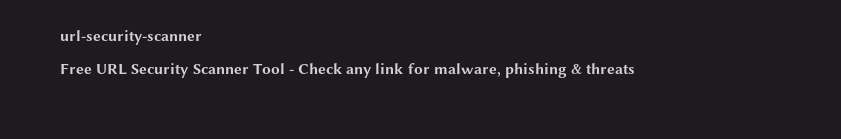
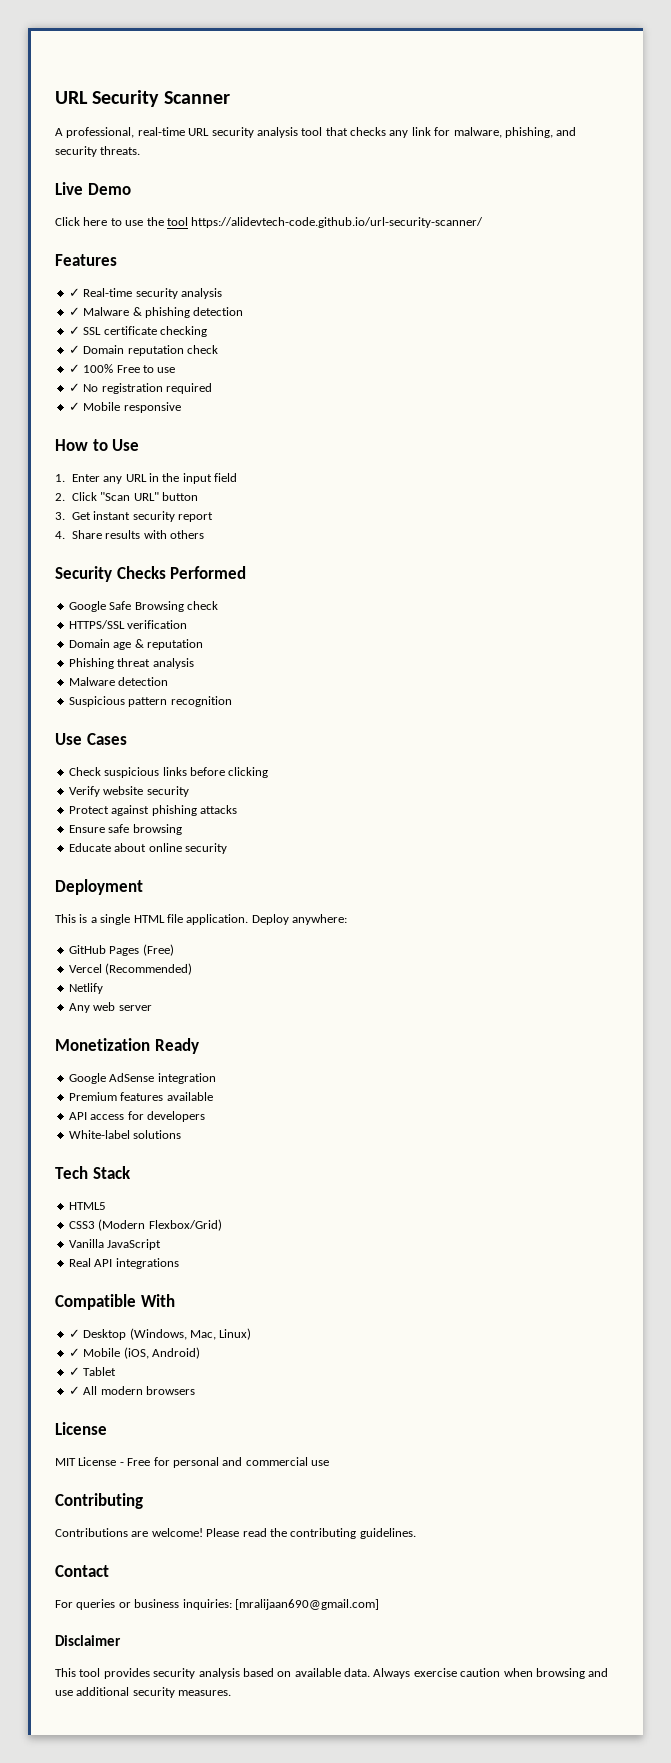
- url-security-scanner
- Free URL Security Scanner Tool - Check any link for malware, phishing & threats
+ URL Security Scanner
+ A professional, real-time URL security analysis tool that checks any link for malware, phishing, and security threats.
+ Live Demo
+ Click here to use the tool https://alidevtech-code.github.io/url-security-scanner/
+ Features
+ ✓ Real-time security analysis
+ ✓ Malware & phishing detection
+ ✓ SSL certificate checking
+ ✓ Domain reputation check
+ ✓ 100% Free to use
+ ✓ No registration required
+ ✓ Mobile responsive
+ How to Use
+ 1. Enter any URL in the input field
+ 2. Click "Scan URL" button
+ 3. Get instant security report
+ 4. Share results with others
+ Security Checks Performed
+ Google Safe Browsing check
+ HTTPS/SSL verification
+ Domain age & reputation
+ Phishing threat analysis
+ Malware detection
+ Suspicious pattern recognition
+ Use Cases
+ Check suspicious links before clicking
+ Verify website security
+ Protect against phishing attacks
+ Ensure safe browsing
+ Educate about online security
+ Deployment
+ This is a single HTML file application. Deploy anywhere:
+ GitHub Pages (Free)
+ Vercel (Recommended)
+ Netlify
+ Any web server
+ Monetization Ready
+ Google AdSense integration
+ Premium features available
+ API access for developers
+ White-label solutions
+ Tech Stack
+ HTML5
+ CSS3 (Modern Flexbox/Grid)
+ Vanilla JavaScript
+ Real API integrations
+ Compatible With
+ ✓ Desktop (Windows, Mac, Linux)
+ ✓ Mobile (iOS, Android)
+ ✓ Tablet
+ ✓ All modern browsers
+ License
+ MIT License - Free for personal and commercial use
+ Contributing
+ Contributions are welcome! Please read the contributing guidelines.
+ Contact
+ For queries or business inquiries: [mralijaan690@gmail.com]
+ Disclaimer
+ This tool provides security analysis based on available data. Always exercise caution when browsing and use additional security measures.

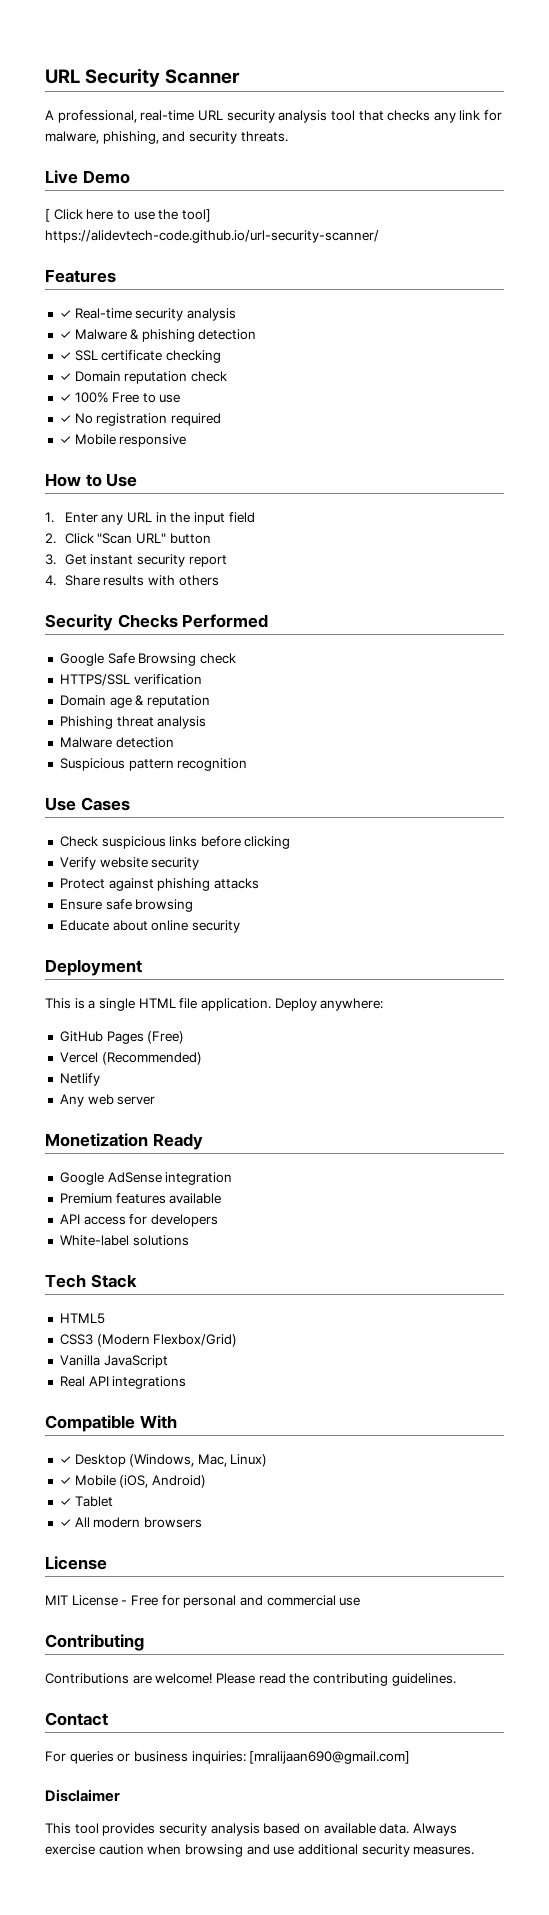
- Click here to use the tool https://alidevtech-code.github.io/url-security-scanner/
+ [ Click here to use the tool] https://alidevtech-code.github.io/url-security-scanner/

